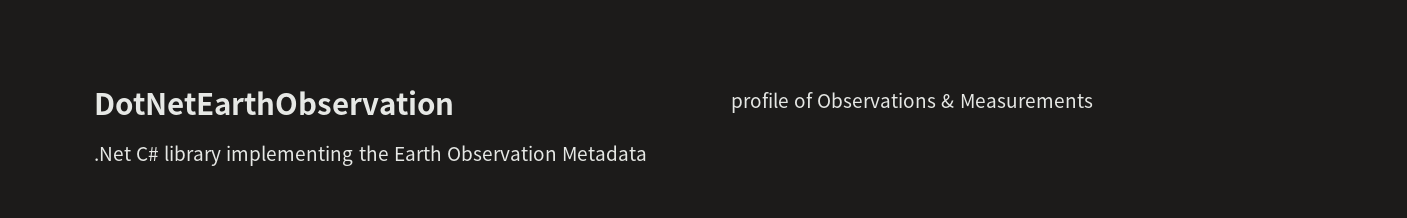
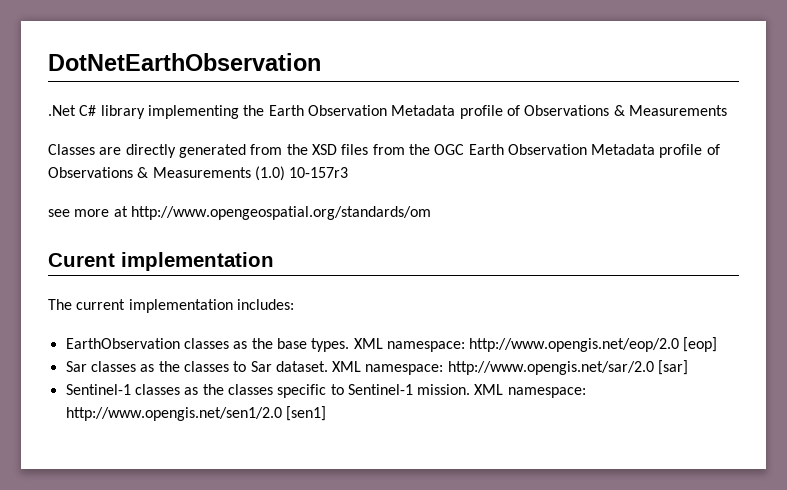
+ Classes are directly generated from the XSD files from the OGC Earth Observation Metadata profile of Observations & Measurements (1.0) 10-157r3
+ see more at http://www.opengeospatial.org/standards/om
+ Curent implementation
+ The current implementation includes:
+ EarthObservation classes as the base types. XML namespace: http://www.opengis.net/eop/2.0 [eop]
+ Sar classes as the classes to Sar dataset. XML namespace: http://www.opengis.net/sar/2.0 [sar]
+ Sentinel-1 classes as the classes specific to Sentinel-1 mission. XML namespace: http://www.opengis.net/sen1/2.0 [sen1]

